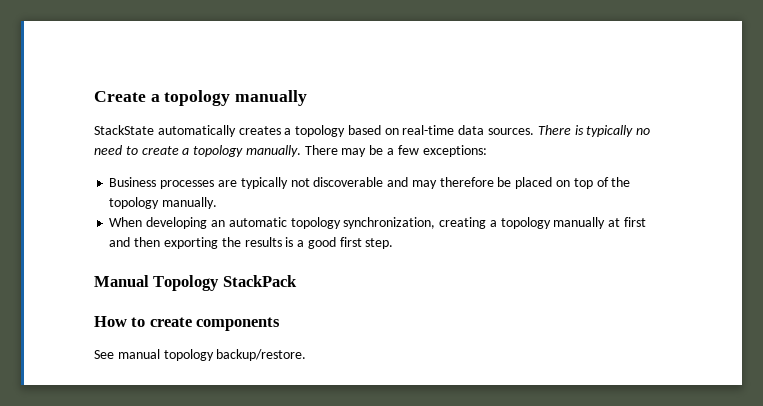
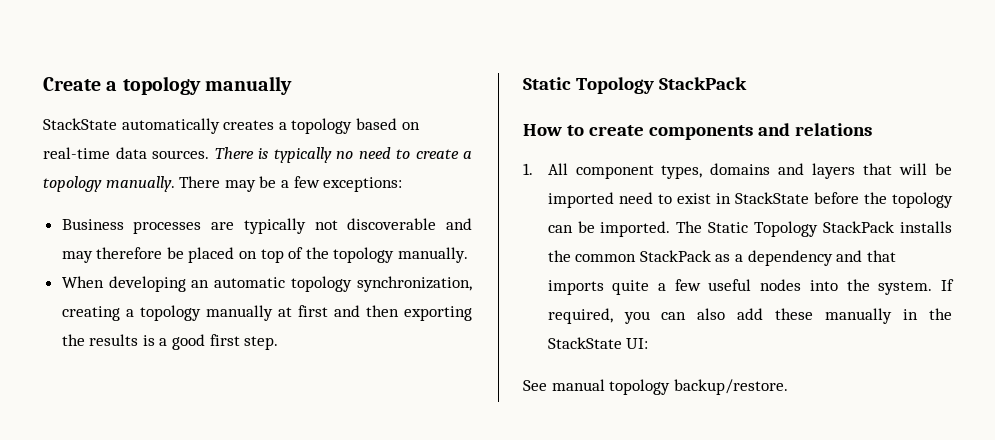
  When developing an automatic topology synchronization, creating a topology manually at first and then exporting the results is a good first step.
- Manual Topology StackPack
+ Static Topology StackPack
- How to create components
+ How to create components and relations
+ 1. All component types, domains and layers that will be imported need to exist in StackState before the topology can be imported. The Static Topology StackPack installs the common StackPack as a dependency and that imports quite a few useful nodes into the system. If required, you can also add these manually in the StackState UI:

